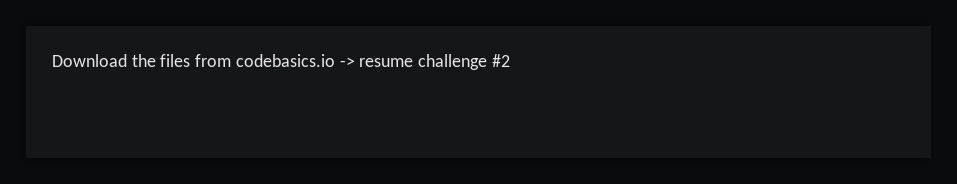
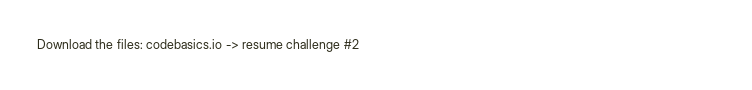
- Download the files from codebasics.io -> resume challenge #2
+ Download the files: codebasics.io -> resume challenge #2

